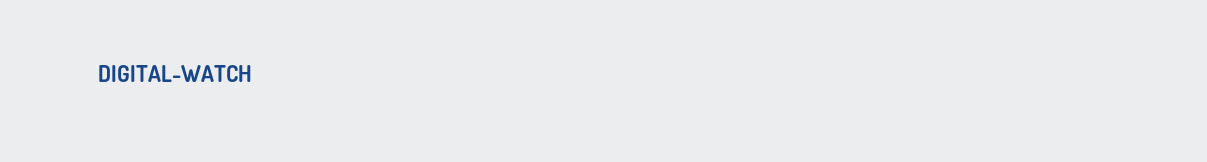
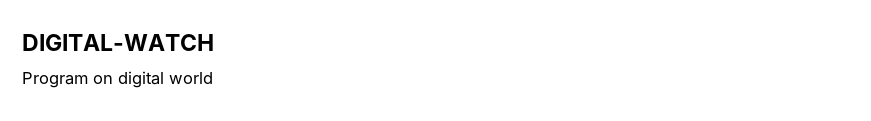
+ Program on digital world

